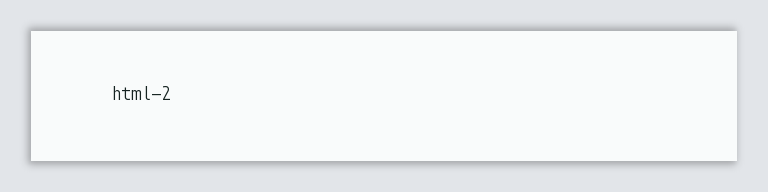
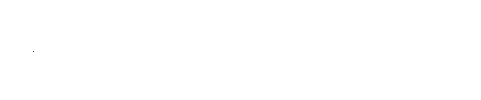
- html-2
+ .

